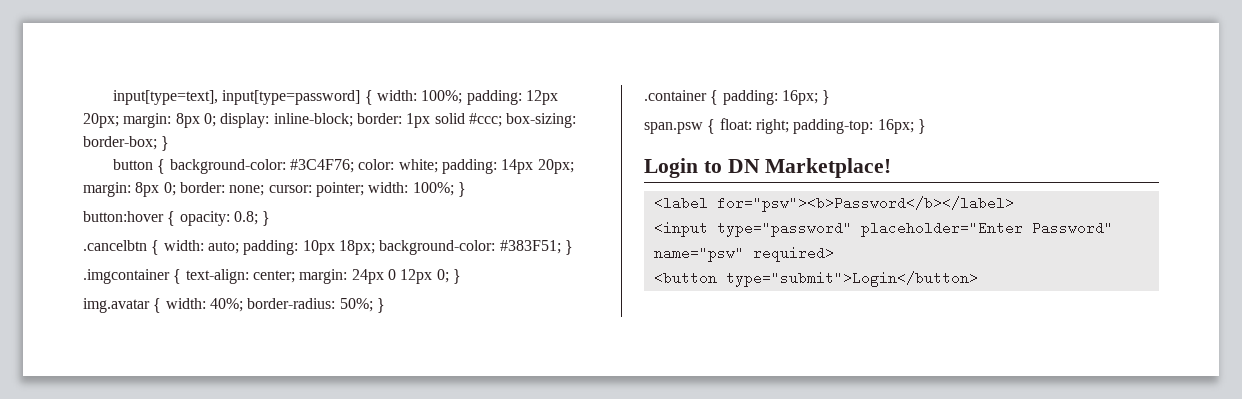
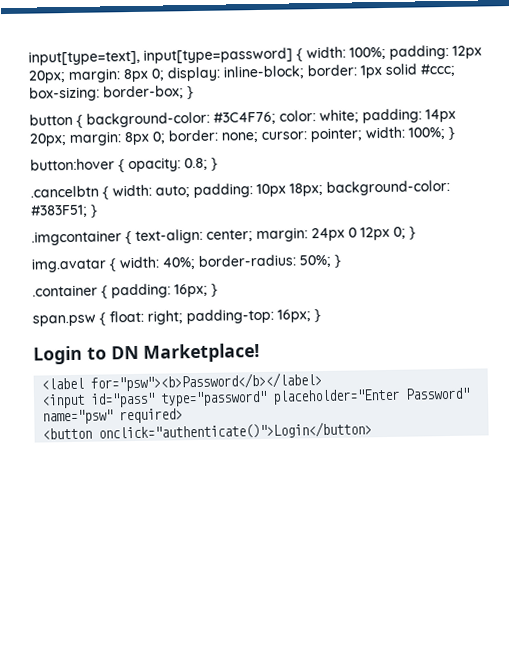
- <input type="password" placeholder="Enter Password" name="psw" required>
+ <input id="pass" type="password" placeholder="Enter Password" name="psw" required>
- <button type="submit">Login</button>
+ <button onclick="authenticate()">Login</button>

